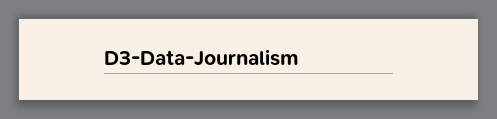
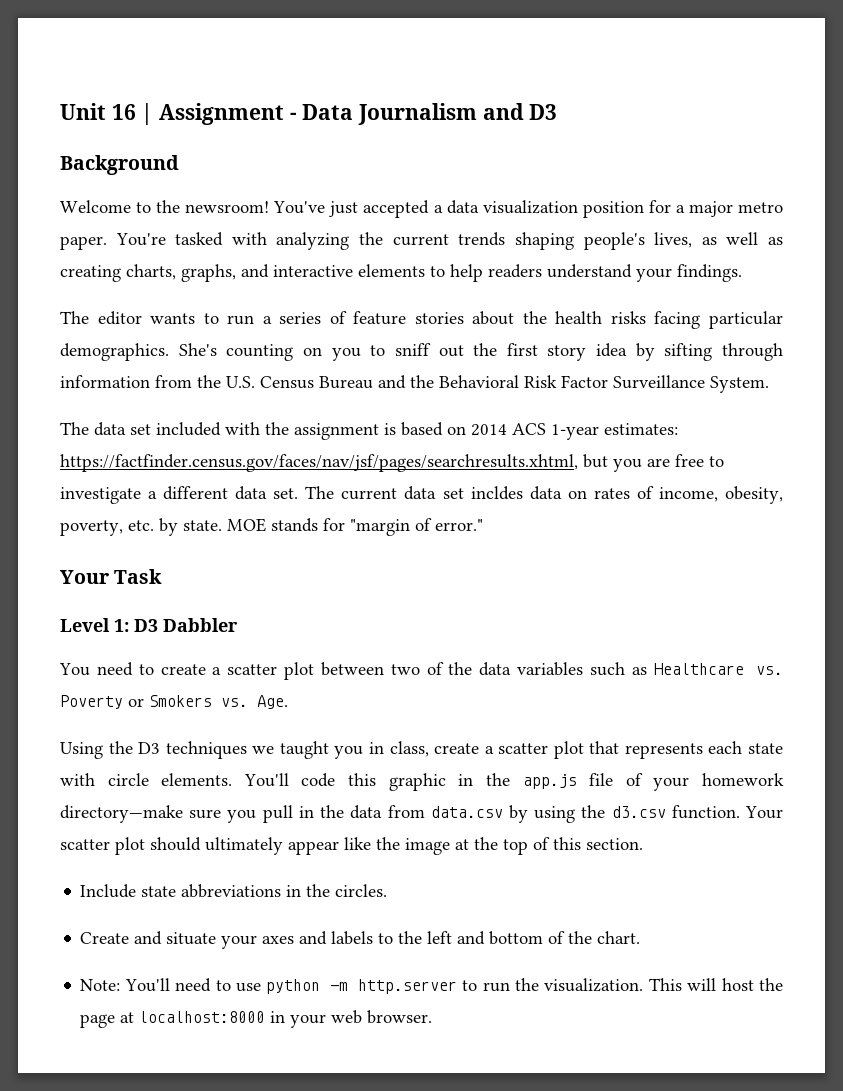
- D3-Data-Journalism
+ Unit 16 | Assignment - Data Journalism and D3
+ Background
+ Welcome to the newsroom! You've just accepted a data visualization position for a major metro paper. You're tasked with analyzing the current trends shaping people's lives, as well as creating charts, graphs, and interactive elements to help readers understand your findings.
+ The editor wants to run a series of feature stories about the health risks facing particular demographics. She's counting on you to sniff out the first story idea by sifting through information from the U.S. Census Bureau and the Behavioral Risk Factor Surveillance System.
+ The data set included with the assignment is based on 2014 ACS 1-year estimates: https://factfinder.census.gov/faces/nav/jsf/pages/searchresults.xhtml, but you are free to investigate a different data set. The current data set incldes data on rates of income, obesity, poverty, etc. by state. MOE stands for "margin of error."
+ Your Task
+ Level 1: D3 Dabbler
+ You need to create a scatter plot between two of the data variables such as Healthcare vs. Poverty or Smokers vs. Age.
+ Using the D3 techniques we taught you in class, create a scatter plot that represents each state with circle elements. You'll code this graphic in the app.js file of your homework directory—make sure you pull in the data from data.csv by using the d3.csv function. Your scatter plot should ultimately appear like the image at the top of this section.
+ Include state abbreviations in the circles.
+ Create and situate your axes and labels to the left and bottom of the chart.
+ Note: You'll need to use python -m http.server to run the visualization. This will host the page at localhost:8000 in your web browser.

